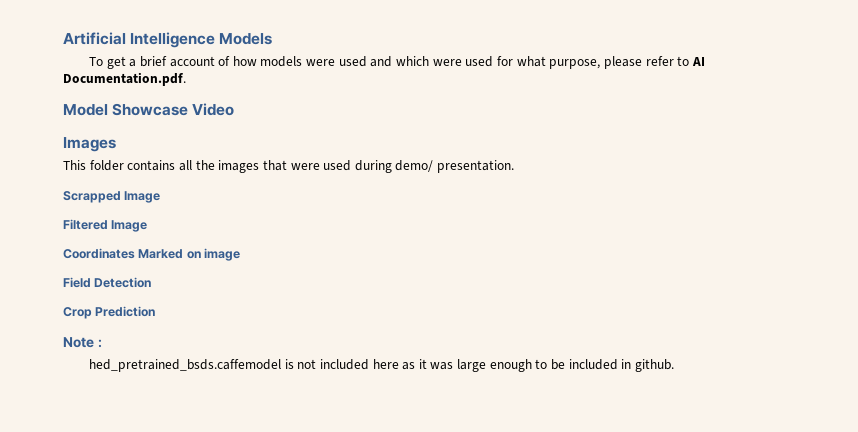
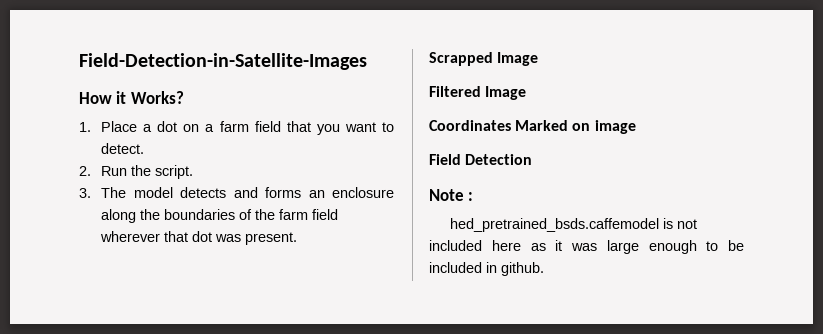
- Artificial Intelligence Models
- To get a brief account of how models were used and which were used for what purpose, please refer to AI Documentation.pdf.
- Model Showcase Video
- Images
- This folder contains all the images that were used during demo/ presentation.
+ Field-Detection-in-Satellite-Images
+ How it Works?
+ 1. Place a dot on a farm field that you want to detect.
+ 2. Run the script.
+ 3. The model detects and forms an enclosure along the boundaries of the farm field wherever that dot was present.
- Crop Prediction

